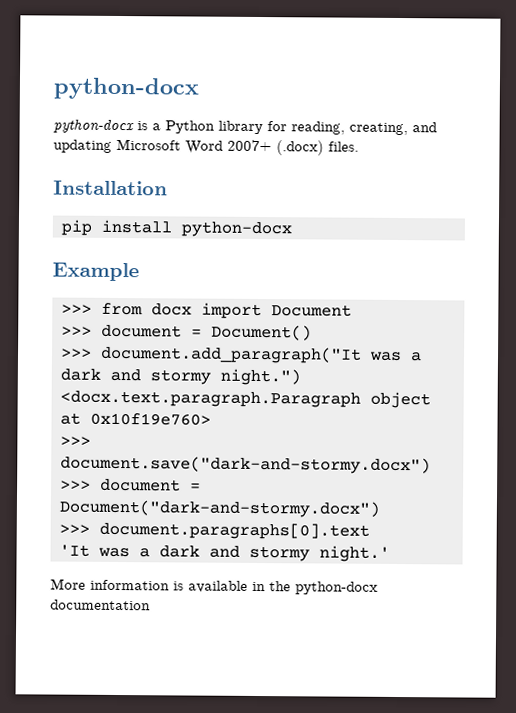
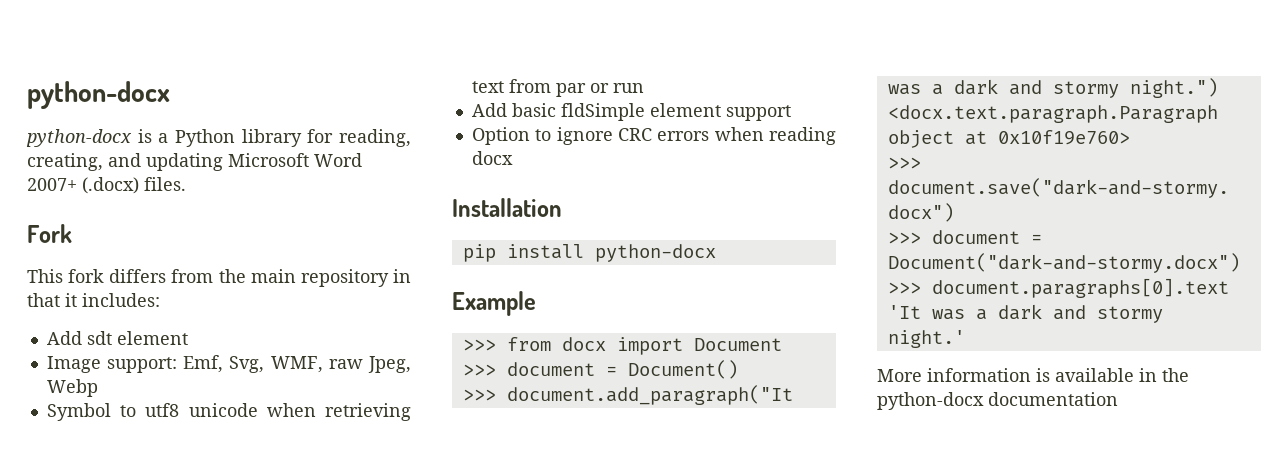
+ Fork
+ This fork differs from the main repository in that it includes:
+ Add sdt element
+ Image support: Emf, Svg, WMF, raw Jpeg, Webp
+ Symbol to utf8 unicode when retrieving text from par or run
+ Add basic fldSimple element support
+ Option to ignore CRC errors when reading docx

